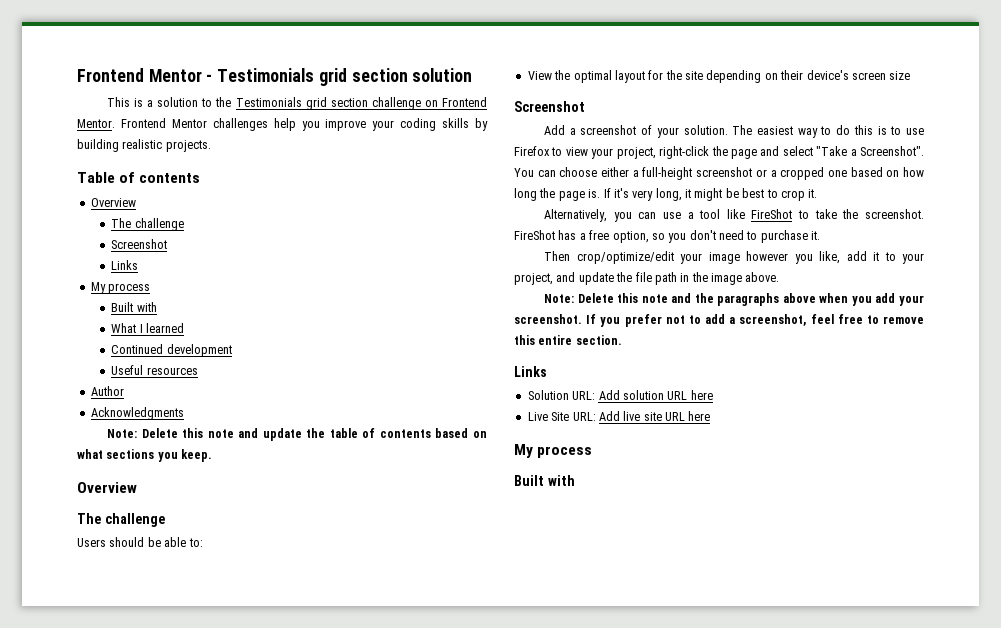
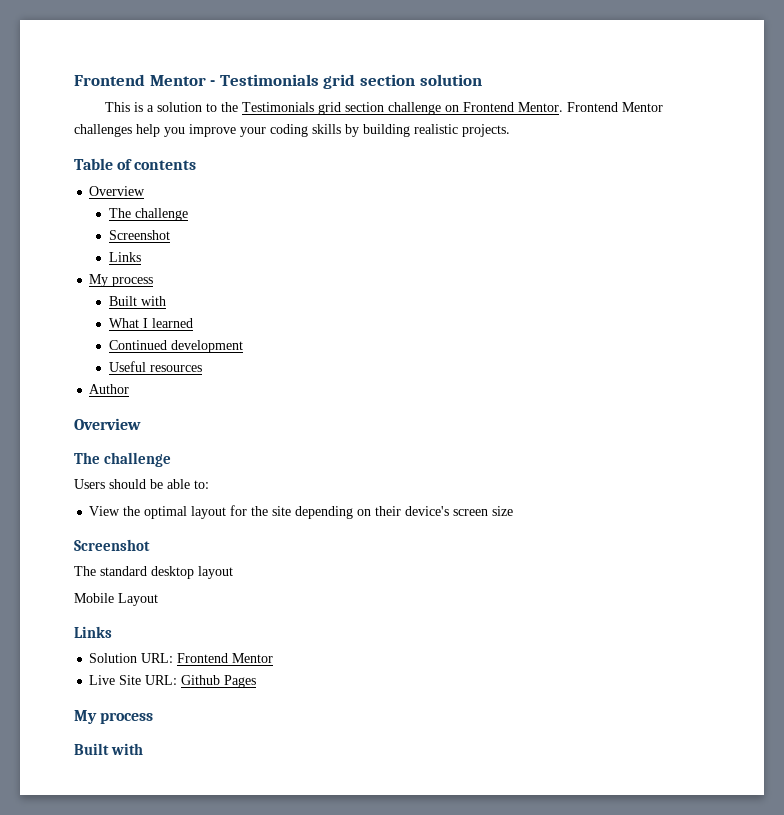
- Acknowledgments
- Note: Delete this note and update the table of contents based on what sections you keep.
- Add a screenshot of your solution. The easiest way to do this is to use Firefox to view your project, right-click the page and select "Take a Screenshot". You can choose either a full-height screenshot or a cropped one based on how long the page is. If it's very long, it might be best to crop it.
- Alternatively, you can use a tool like FireShot to take the screenshot. FireShot has a free option, so you don't need to purchase it.
- Then crop/optimize/edit your image however you like, add it to your project, and update the file path in the image above.
- Note: Delete this note and the paragraphs above when you add your screenshot. If you prefer not to add a screenshot, feel free to remove this entire section.
+ The standard desktop layout
+ Mobile Layout
- Solution URL: Add solution URL here
+ Solution URL: Frontend Mentor
- Live Site URL: Add live site URL here
+ Live Site URL: Github Pages

